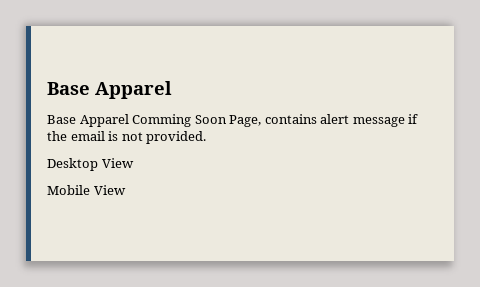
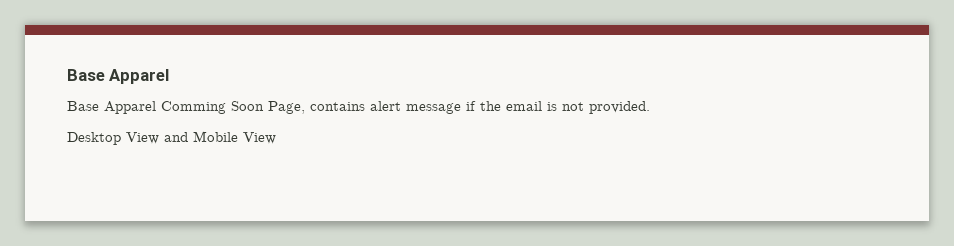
- Desktop View
- Mobile View
+ Desktop View and Mobile View

